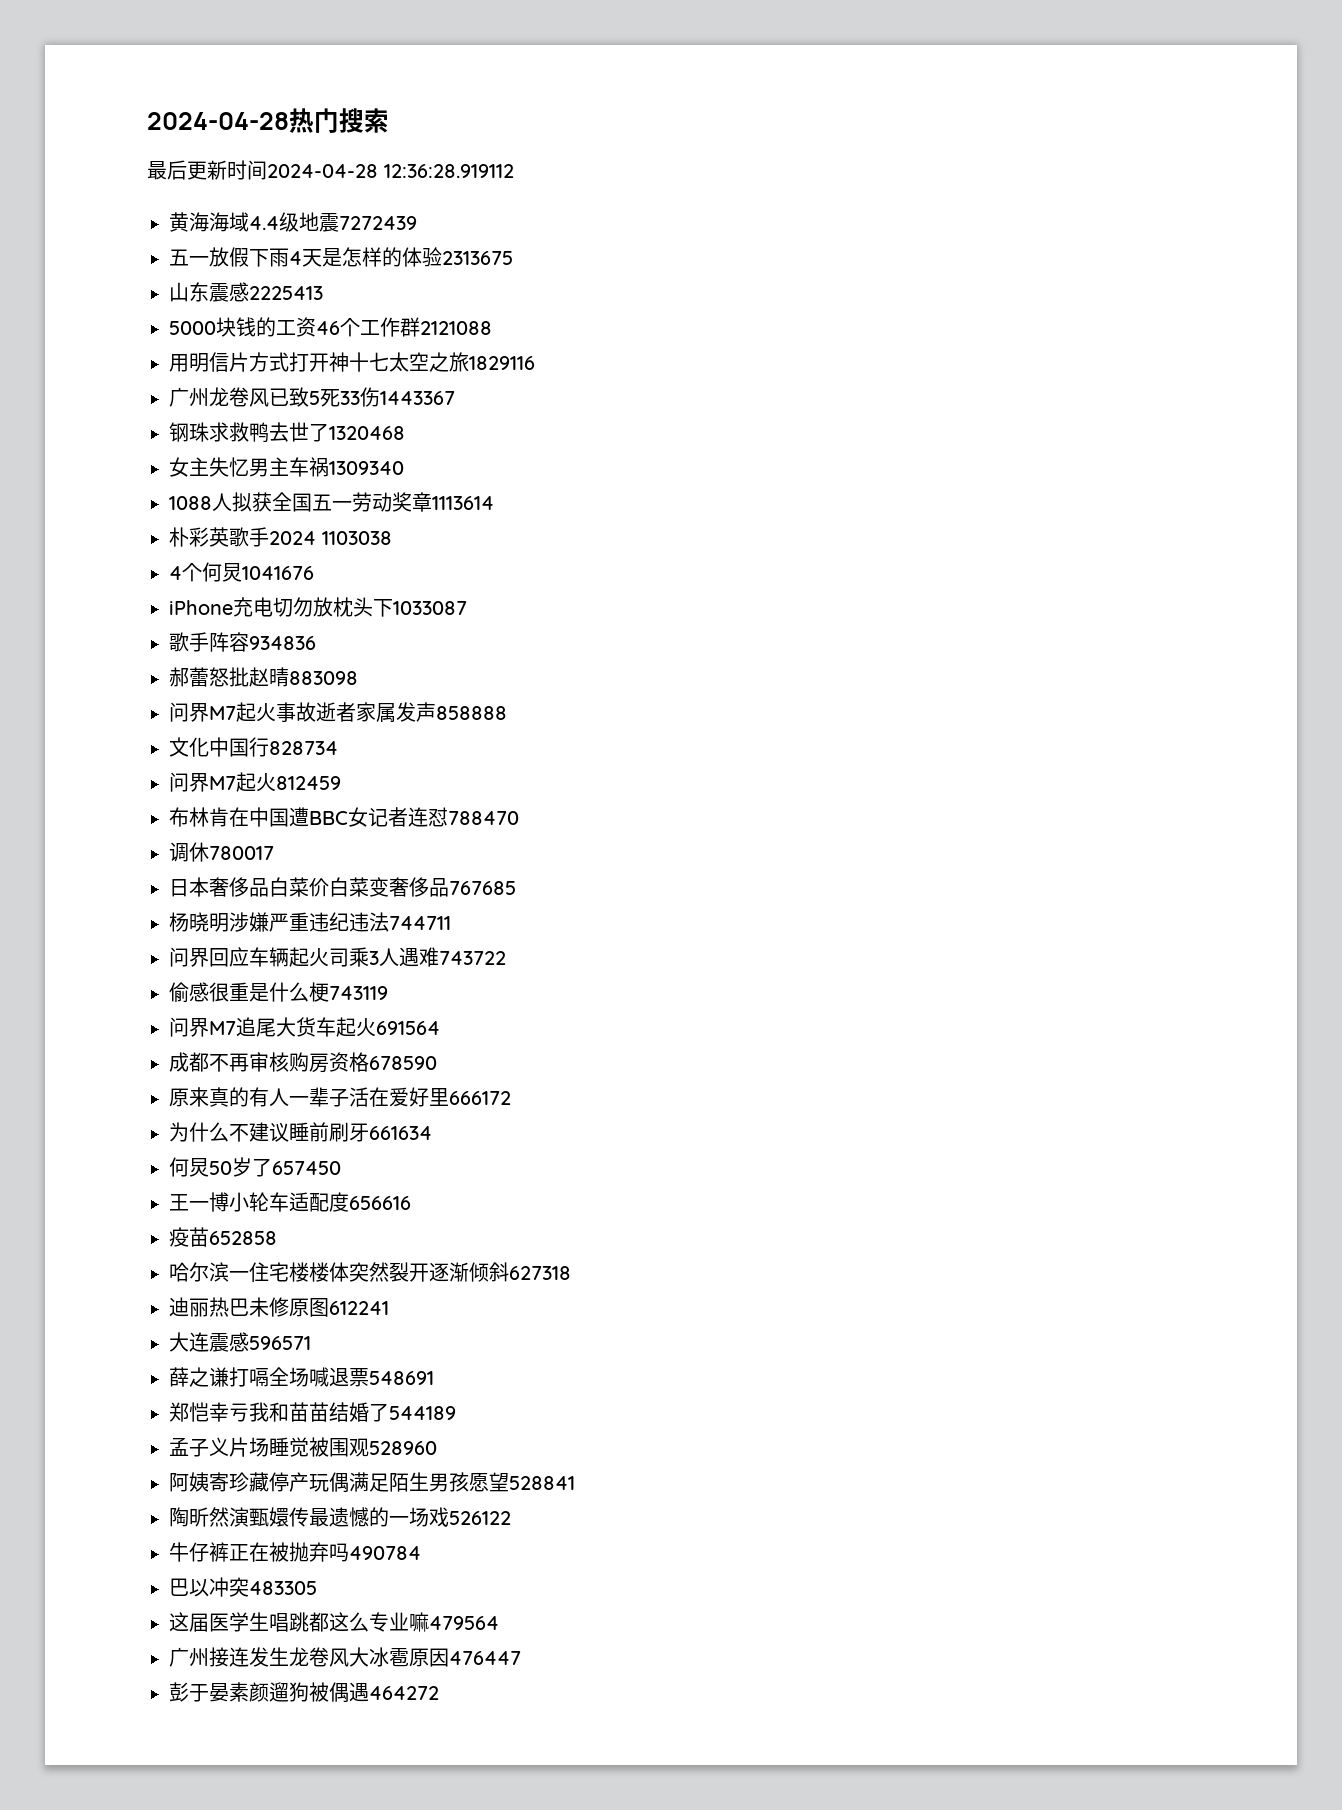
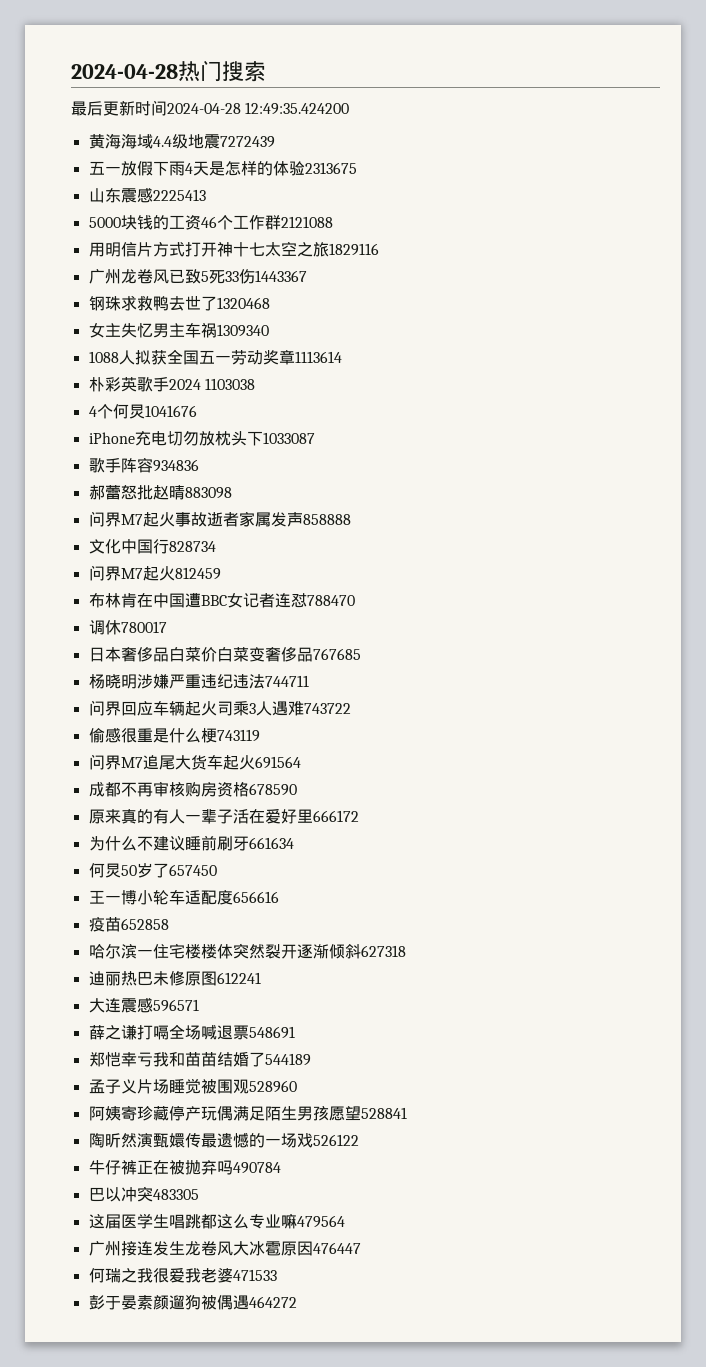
- 最后更新时间2024-04-28 12:36:28.919112
+ 最后更新时间2024-04-28 12:49:35.424200
+ 何瑞之我很爱我老婆471533

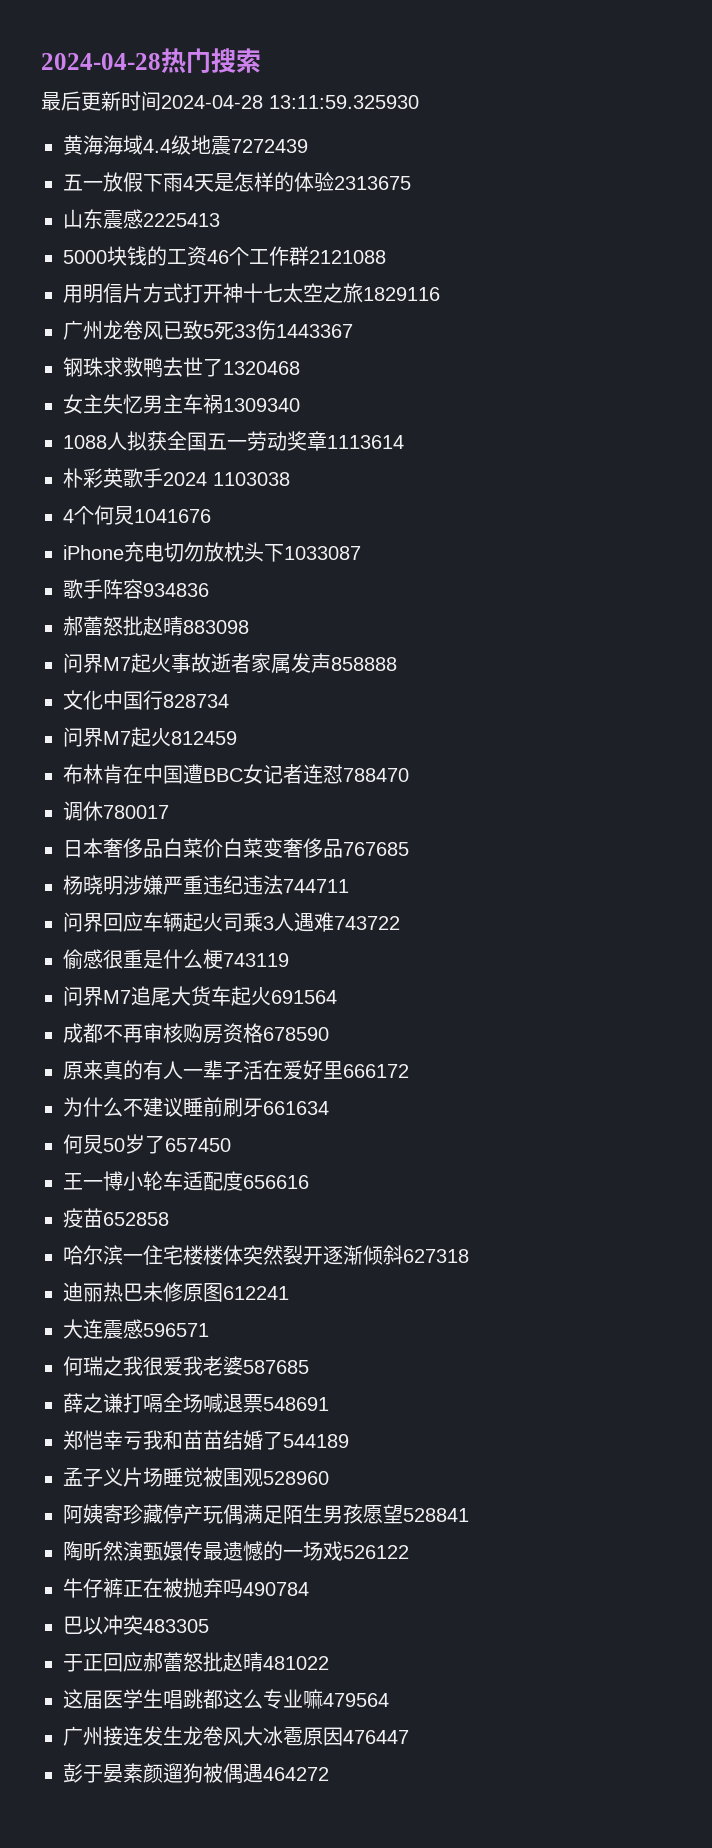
- 最后更新时间2024-04-28 12:49:35.424200
+ 最后更新时间2024-04-28 13:11:59.325930
+ 何瑞之我很爱我老婆587685
+ 于正回应郝蕾怒批赵晴481022
- 何瑞之我很爱我老婆471533

